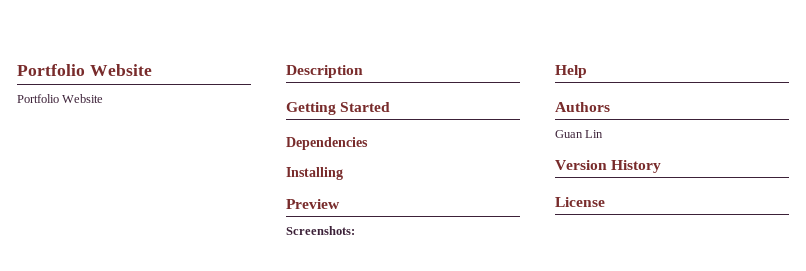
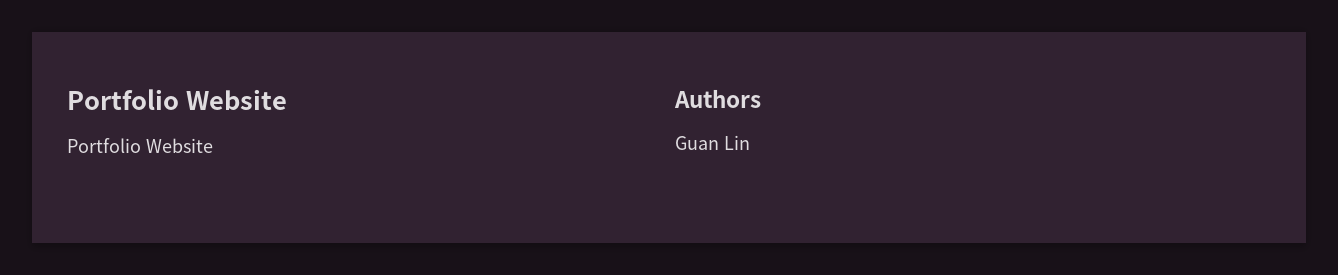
- Description
- Getting Started
- Dependencies
- Installing
- Preview
- Screenshots:
- Help
- Version History
- License

